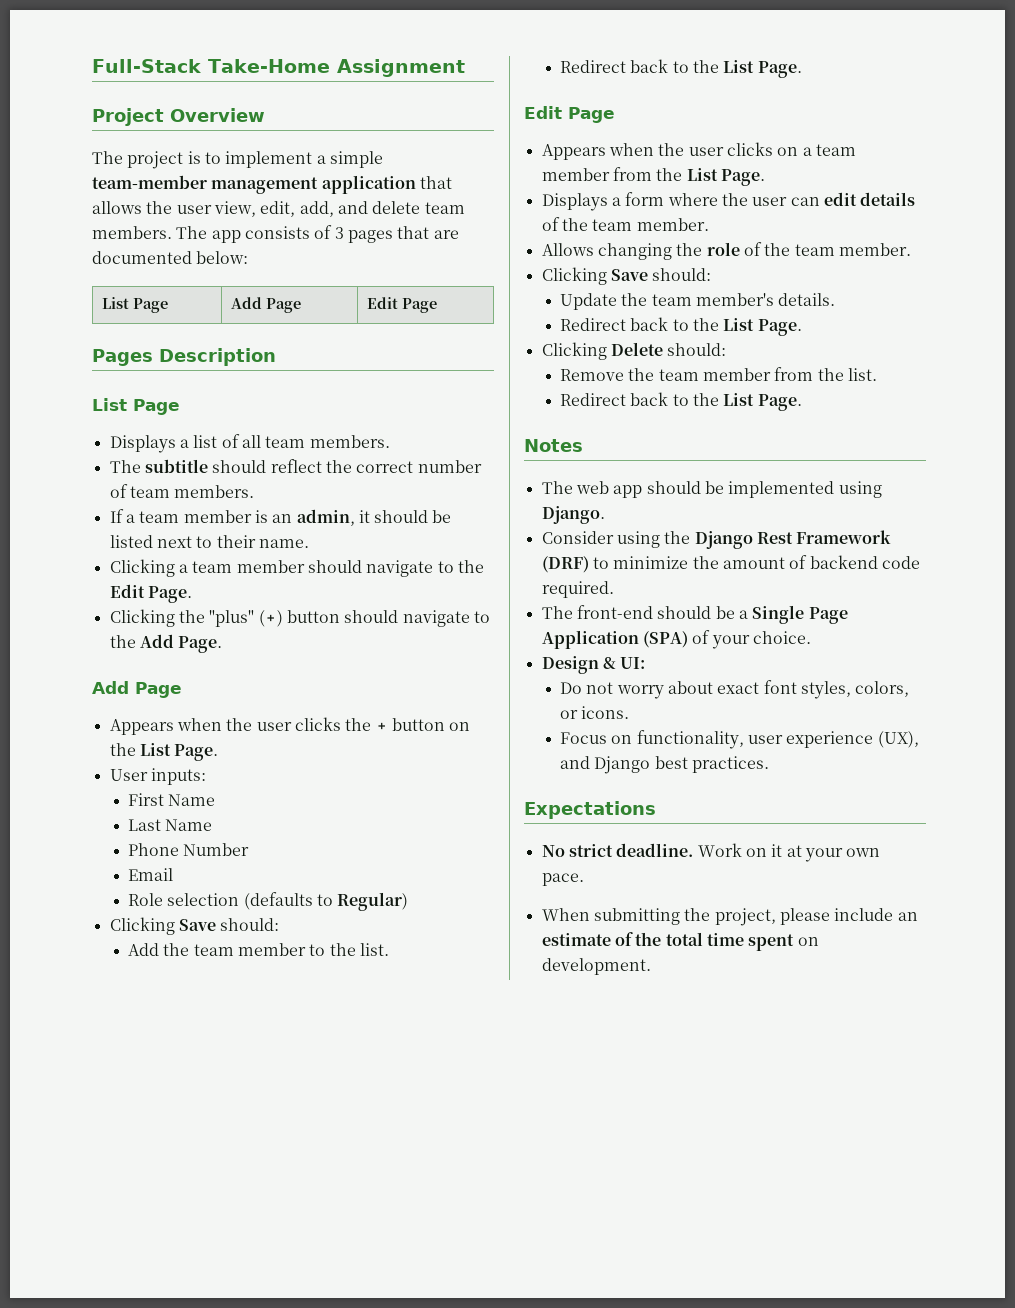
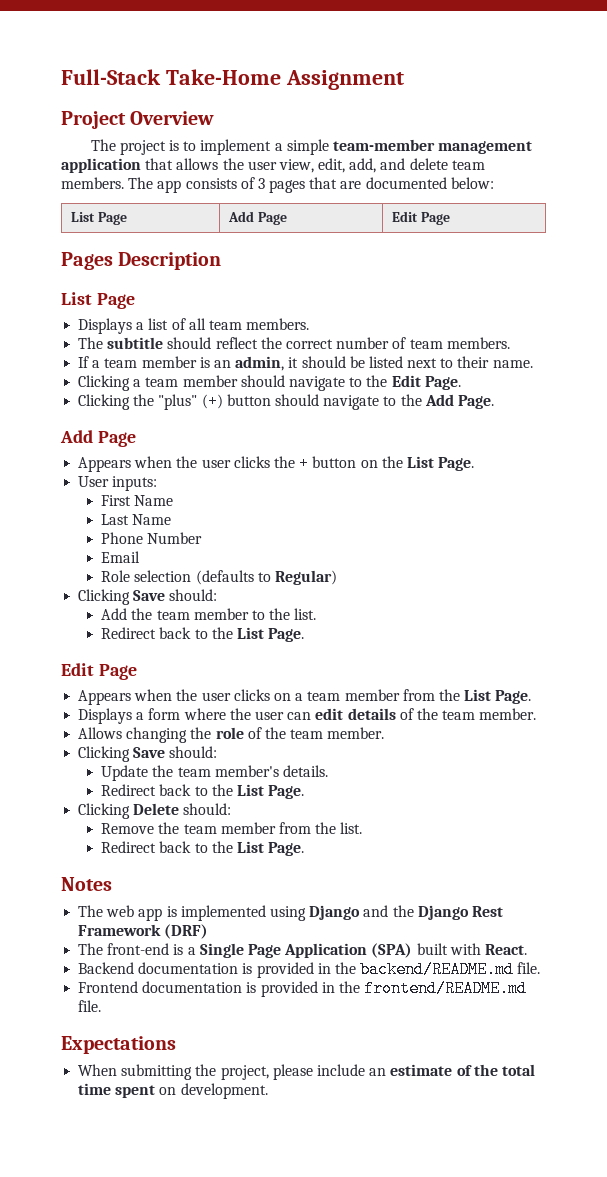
- The web app should be implemented using Django.
- Consider using the Django Rest Framework (DRF) to minimize the amount of backend code required.
+ The web app is implemented using Django and the Django Rest Framework (DRF)
- The front-end should be a Single Page Application (SPA) of your choice.
- Design & UI:
- Do not worry about exact font styles, colors, or icons.
- Focus on functionality, user experience (UX), and Django best practices.
+ The front-end is a Single Page Application (SPA) built with React.
+ Backend documentation is provided in the backend/README.md file.
+ Frontend documentation is provided in the frontend/README.md file.
  Expectations
- No strict deadline. Work on it at your own pace.

